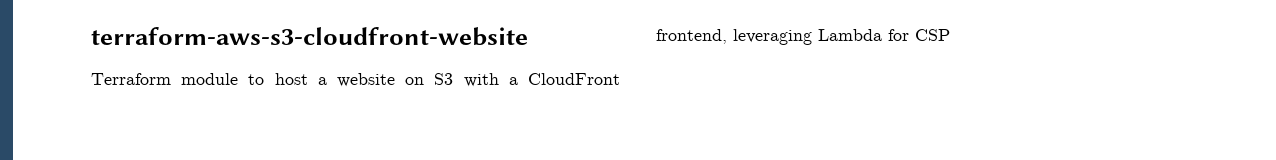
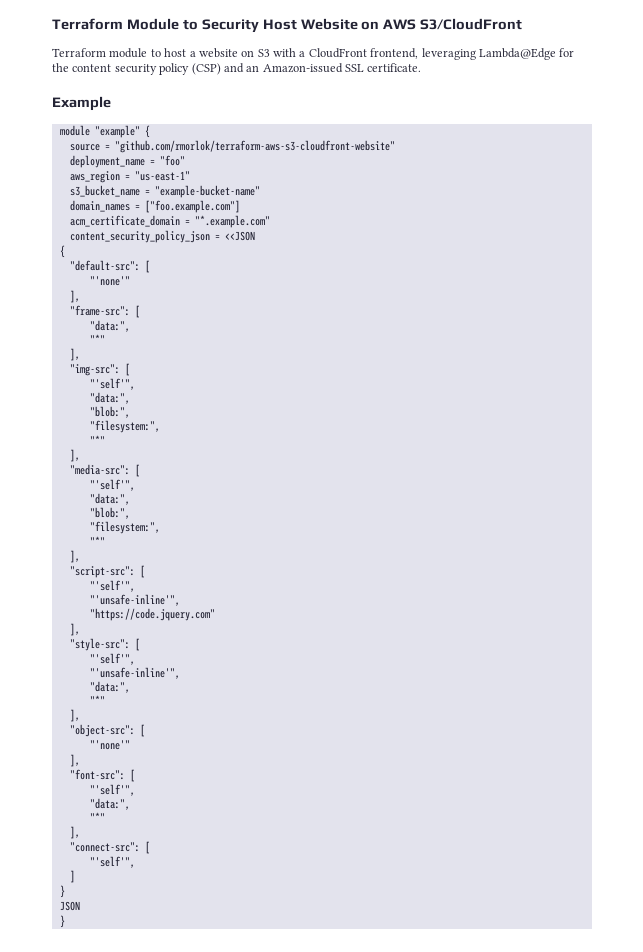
- terraform-aws-s3-cloudfront-website
+ Terraform Module to Security Host Website on AWS S3/CloudFront
- Terraform module to host a website on S3 with a CloudFront frontend, leveraging Lambda for CSP
+ Terraform module to host a website on S3 with a CloudFront frontend, leveraging Lambda@Edge for the content security policy (CSP) and an Amazon-issued SSL certificate.
+ Example
+ module "example" {
+ source = "github.com/rmorlok/terraform-aws-s3-cloudfront-website"
+ deployment_name = "foo"
+ aws_region = "us-east-1"
+ s3_bucket_name = "example-bucket-name"
+ domain_names = ["foo.example.com"]
+ acm_certificate_domain = "*.example.com"
+ content_security_policy_json = <<JSON
+ {
+ "default-src": [
+ "'none'"
+ ],
+ "frame-src": [
+ "data:",
+ "*"
+ ],
+ "img-src": [
+ "'self'",
+ "data:",
+ "blob:",
+ "filesystem:",
+ "*"
+ ],
+ "media-src": [
+ "'self'",
+ "data:",
+ "blob:",
+ "filesystem:",
+ "*"
+ ],
+ "script-src": [
+ "'self'",
+ "'unsafe-inline'",
+ "https://code.jquery.com"
+ ],
+ "style-src": [
+ "'self'",
+ "'unsafe-inline'",
+ "data:",
+ "*"
+ ],
+ "object-src": [
+ "'none'"
+ ],
+ "font-src": [
+ "'self'",
+ "data:",
+ "*"
+ ],
+ "connect-src": [
+ "'self'",
+ ]
+ }
+ JSON
+ }

